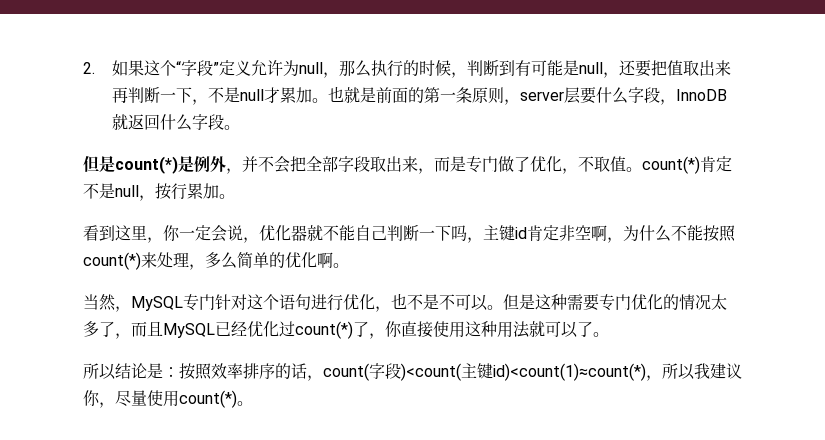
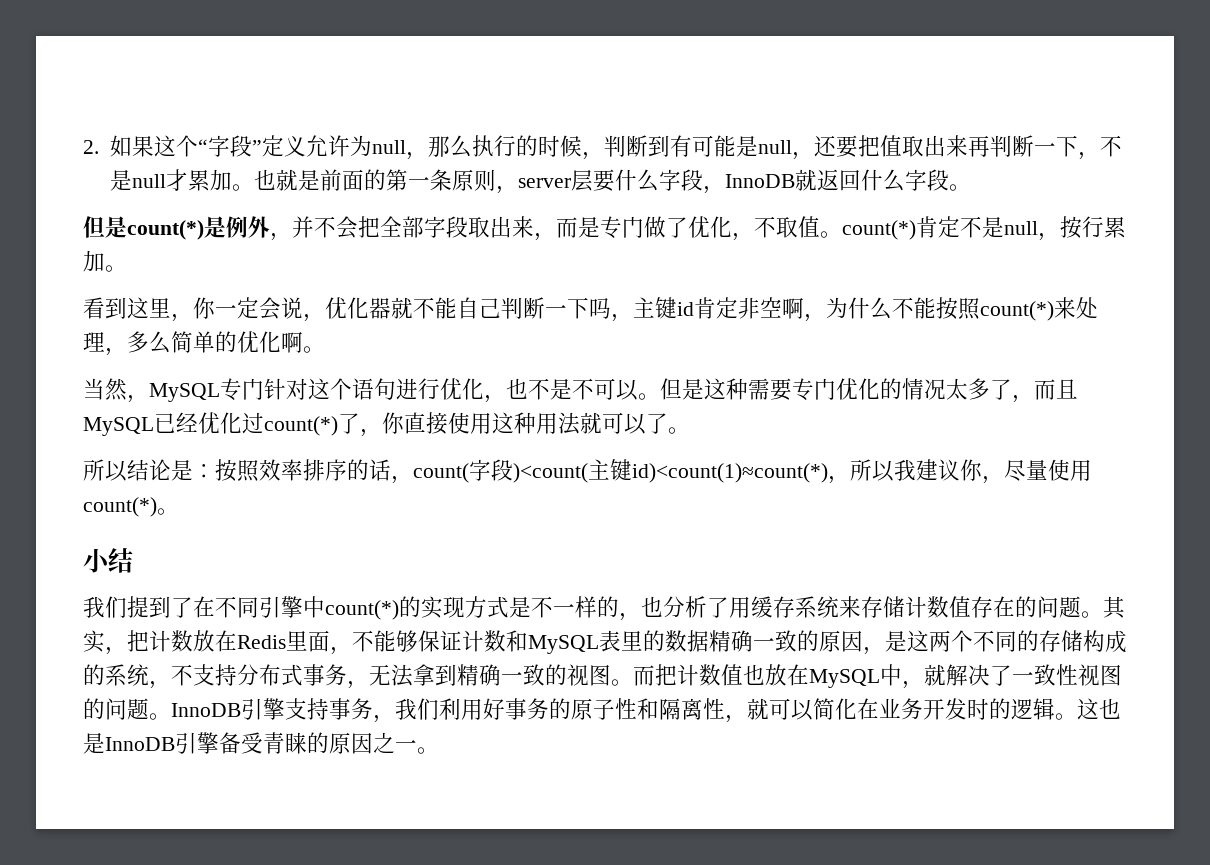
+ 小结
+ 我们提到了在不同引擎中count(*)的实现方式是不一样的，也分析了用缓存系统来存储计数值存在的问题。其实，把计数放在Redis里面，不能够保证计数和MySQL表里的数据精确一致的原因，是这两个不同的存储构成的系统，不支持分布式事务，无法拿到精确一致的视图。而把计数值也放在MySQL中，就解决了一致性视图的问题。InnoDB引擎支持事务，我们利用好事务的原子性和隔离性，就可以简化在业务开发时的逻辑。这也是InnoDB引擎备受青睐的原因之一。

